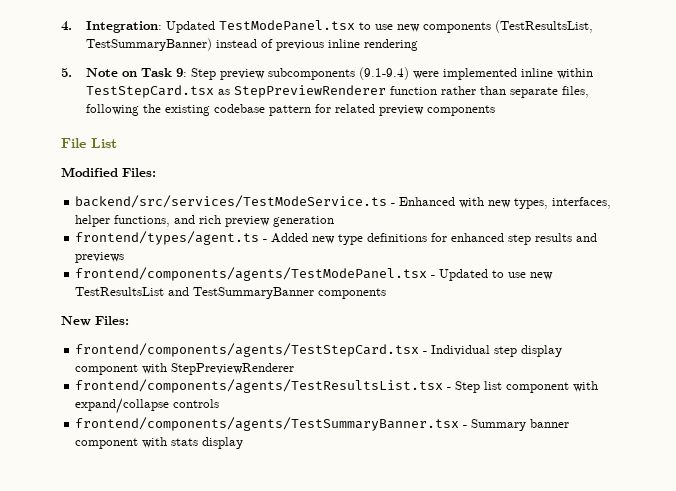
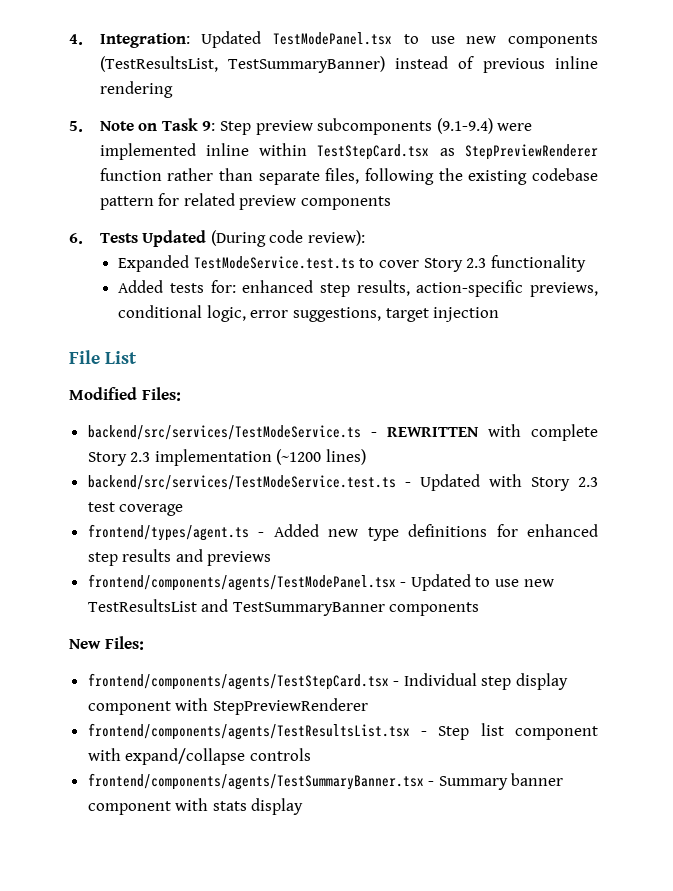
+ 6. Tests Updated (During code review):
+ Expanded TestModeService.test.ts to cover Story 2.3 functionality
+ Added tests for: enhanced step results, action-specific previews, conditional logic, error suggestions, target injection
- backend/src/services/TestModeService.ts - Enhanced with new types, interfaces, helper functions, and rich preview generation
+ backend/src/services/TestModeService.ts - REWRITTEN with complete Story 2.3 implementation (~1200 lines)
+ backend/src/services/TestModeService.test.ts - Updated with Story 2.3 test coverage

